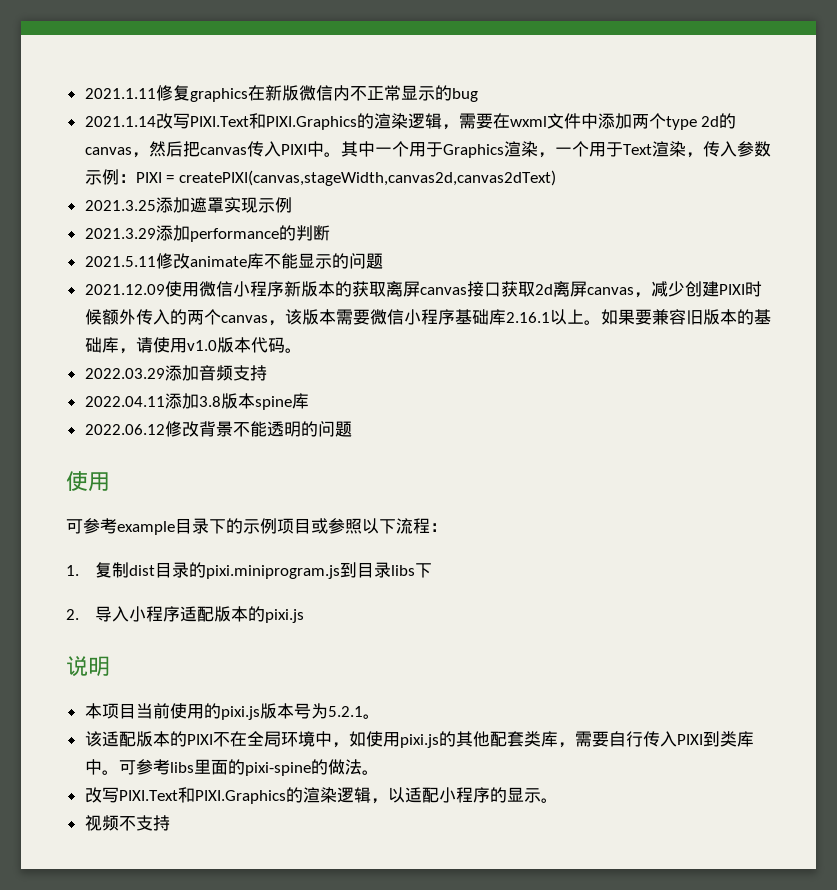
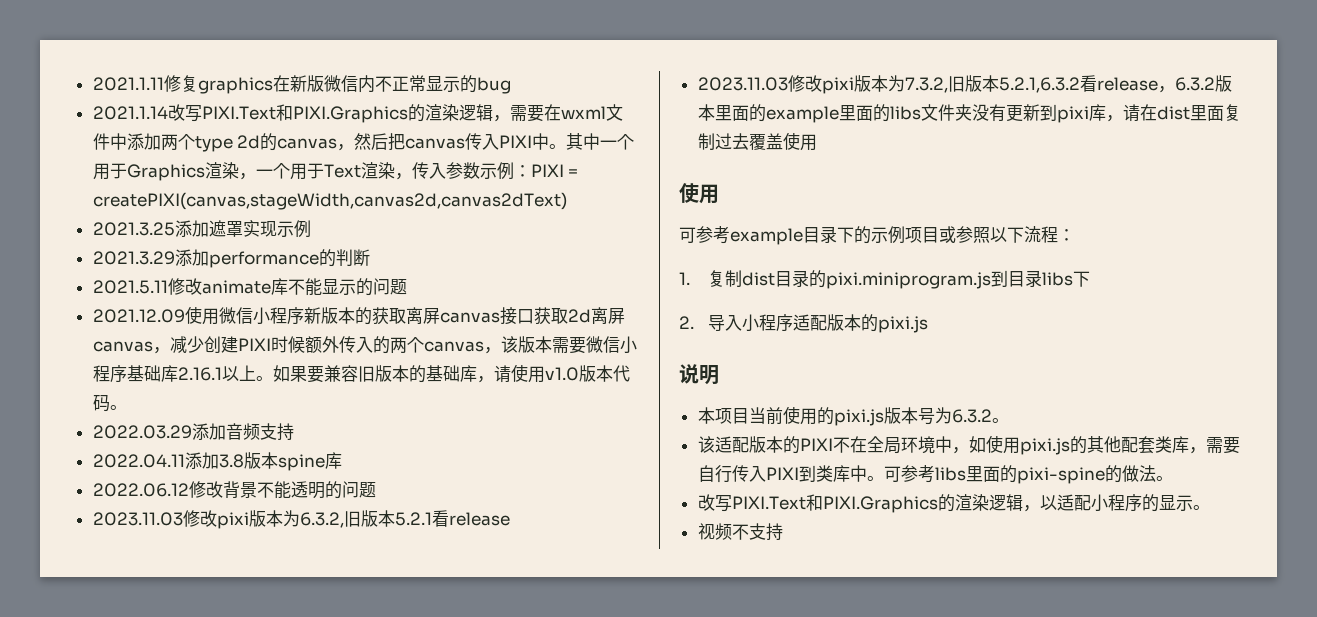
+ 2023.11.03修改pixi版本为6.3.2,旧版本5.2.1看release
+ 2023.11.03修改pixi版本为7.3.2,旧版本5.2.1,6.3.2看release，6.3.2版本里面的example里面的libs文件夹没有更新到pixi库，请在dist里面复制过去覆盖使用
- 本项目当前使用的pixi.js版本号为5.2.1。
+ 本项目当前使用的pixi.js版本号为6.3.2。

